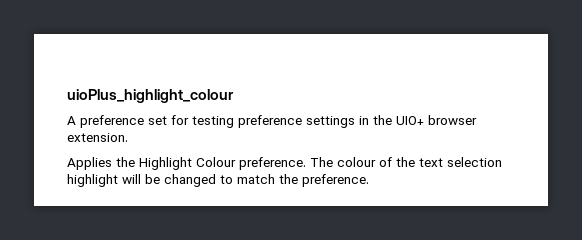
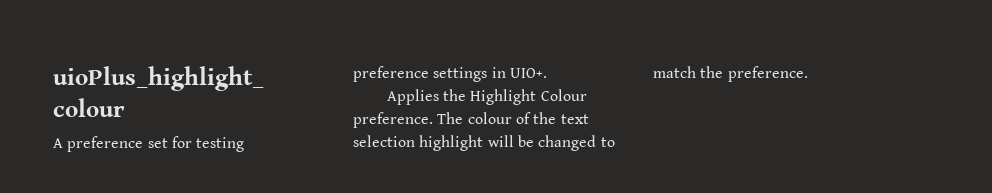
- A preference set for testing preference settings in the UIO+ browser extension.
+ A preference set for testing preference settings in UIO+.

